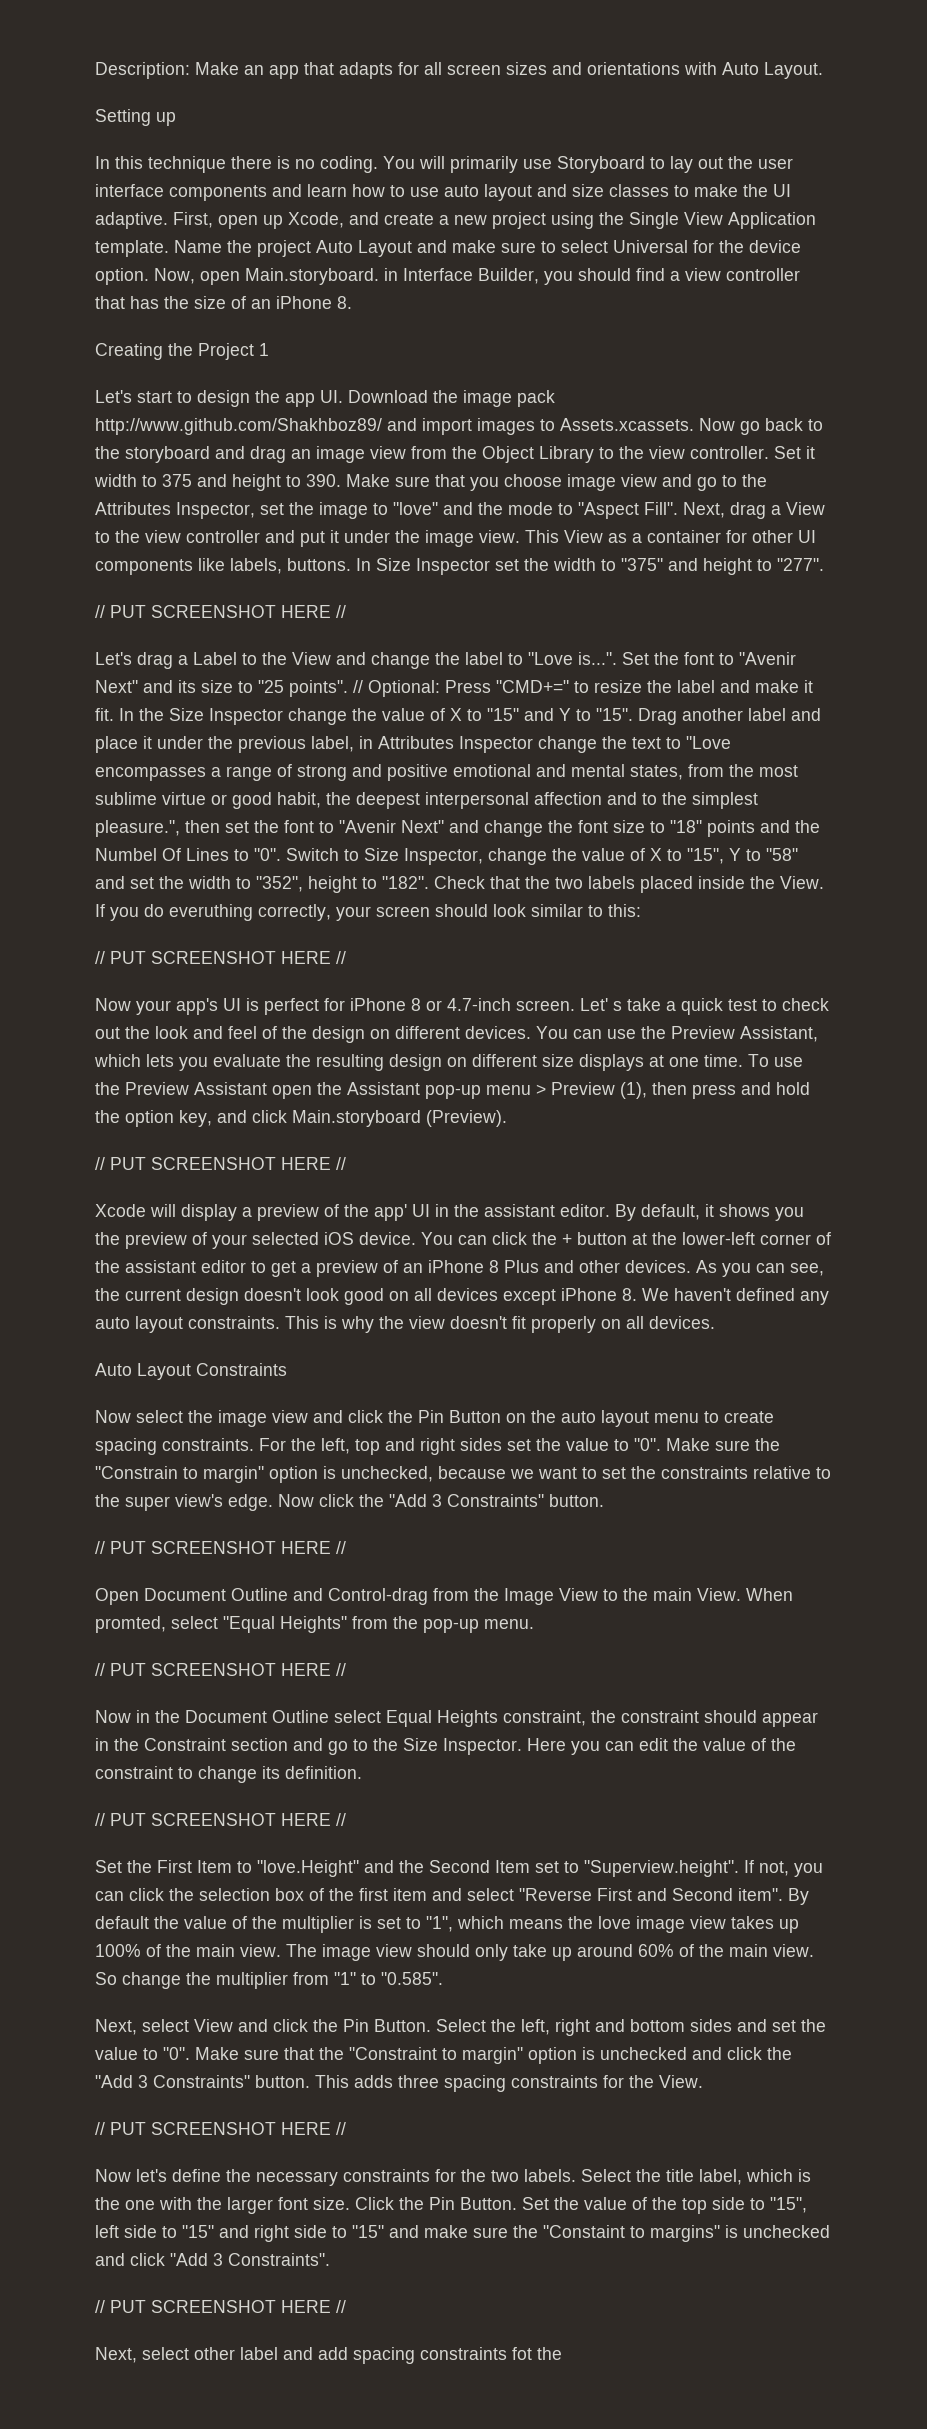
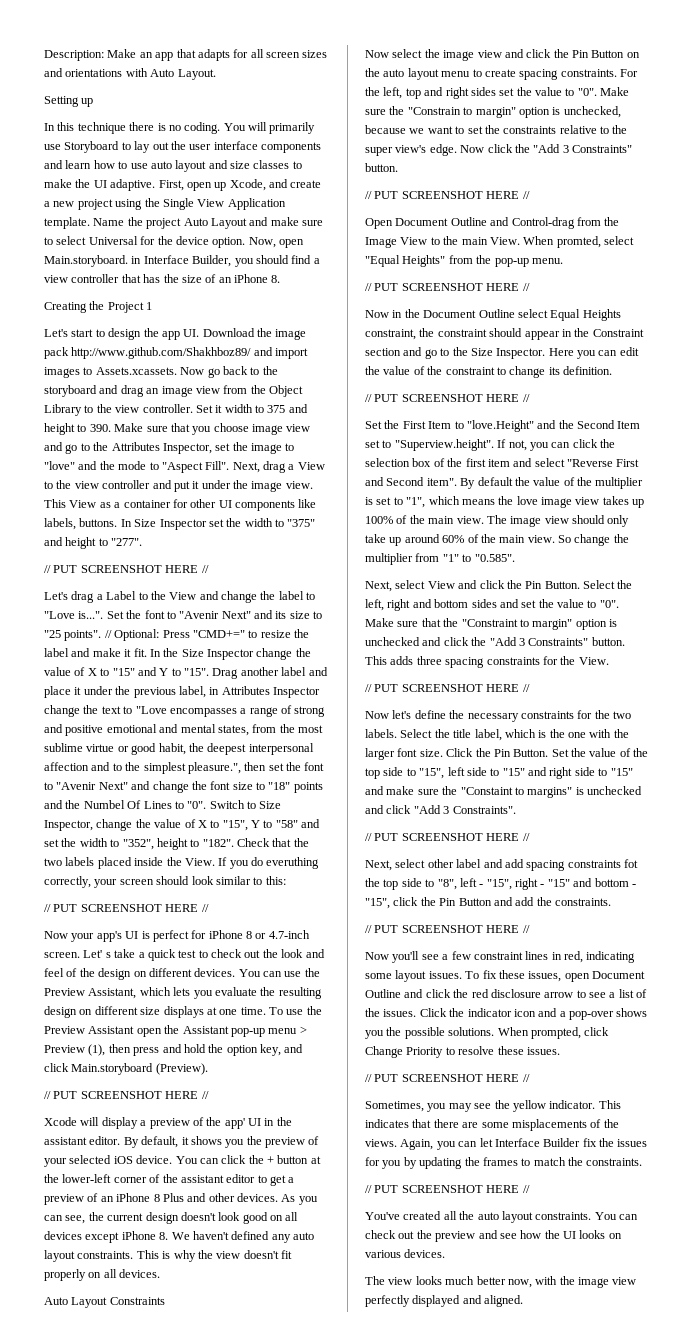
- Next, select other label and add spacing constraints fot the
+ Next, select other label and add spacing constraints fot the top side to "8", left - "15", right - "15" and bottom - "15", click the Pin Button and add the constraints.
+ // PUT SCREENSHOT HERE //
+ Now you'll see a few constraint lines in red, indicating some layout issues. To fix these issues, open Document Outline and click the red disclosure arrow to see a list of the issues. Click the indicator icon and a pop-over shows you the possible solutions. When prompted, click Change Priority to resolve these issues.
+ // PUT SCREENSHOT HERE //
+ Sometimes, you may see the yellow indicator. This indicates that there are some misplacements of the views. Again, you can let Interface Builder fix the issues for you by updating the frames to match the constraints.
+ // PUT SCREENSHOT HERE //
+ You've created all the auto layout constraints. You can check out the preview and see how the UI looks on various devices.
+ The view looks much better now, with the image view perfectly displayed and aligned.

